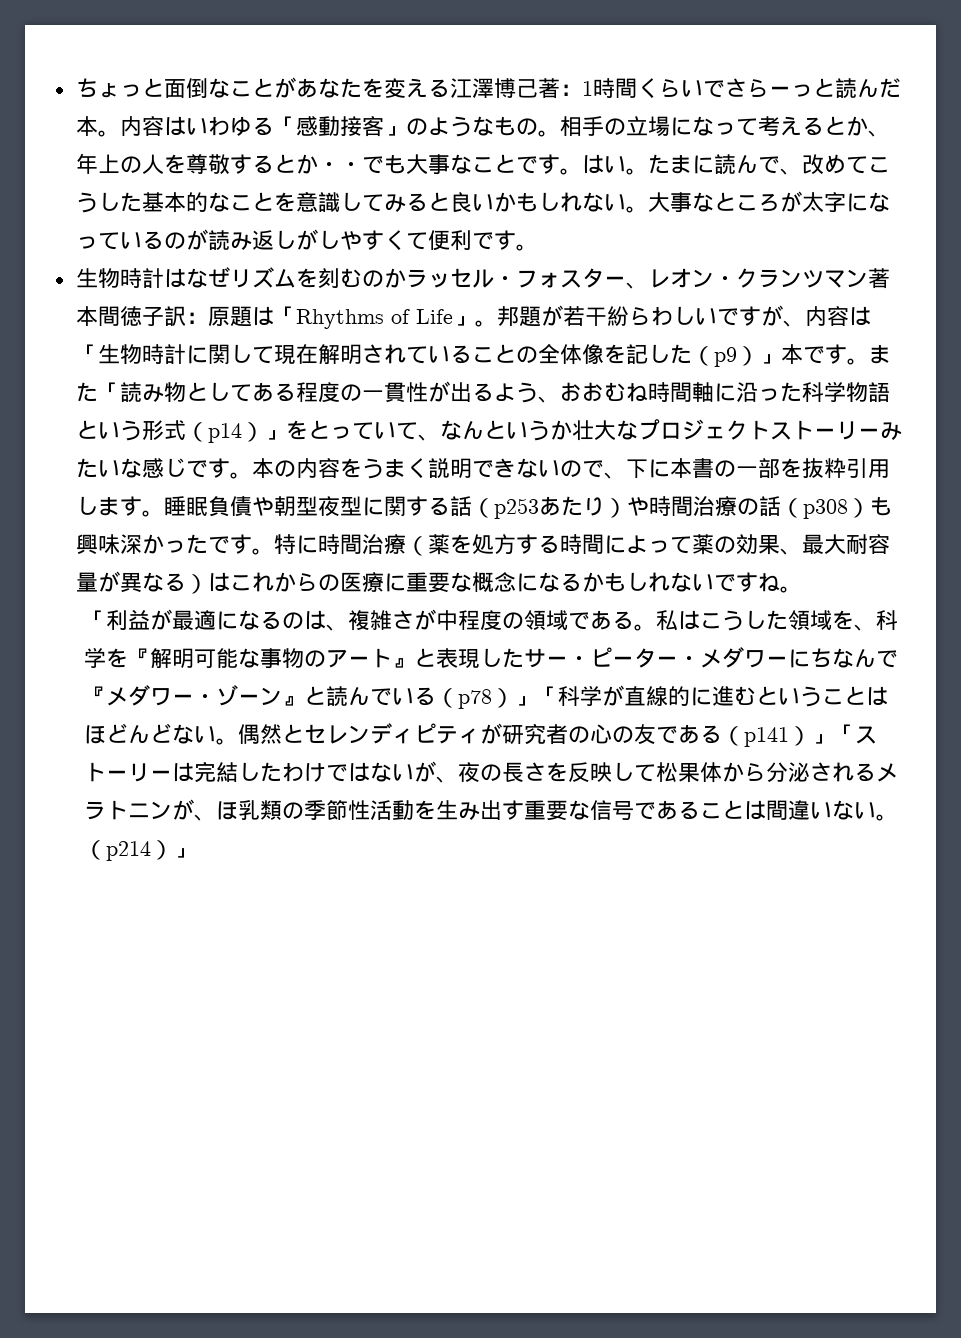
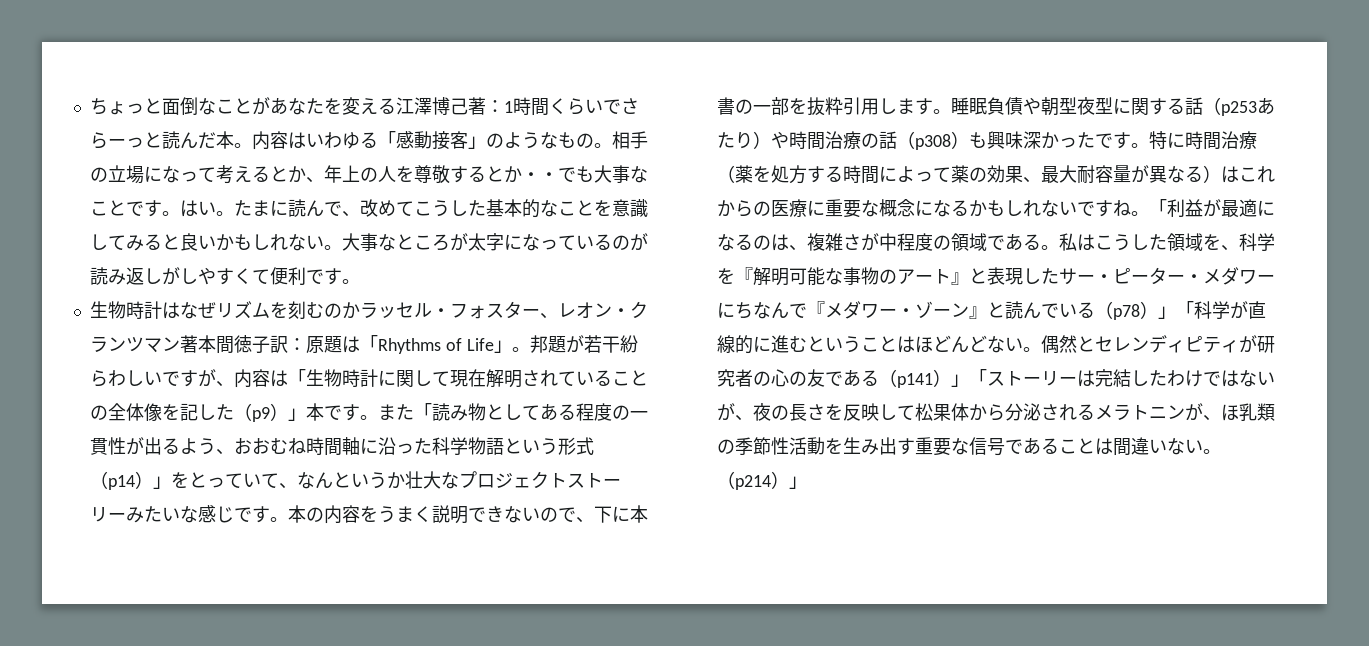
- 特に時間治療（薬を処方する時間によって薬の効果、最大耐容量が異なる）はこれからの医療に重要な概念になるかもしれないですね。
- 「利益が最適になるのは、複雑さが中程度の領域である。
+ 特に時間治療（薬を処方する時間によって薬の効果、最大耐容量が異なる）はこれからの医療に重要な概念になるかもしれないですね。「利益が最適になるのは、複雑さが中程度の領域である。

